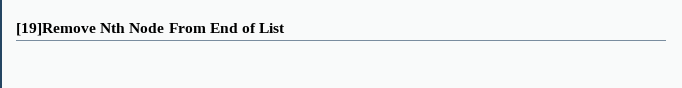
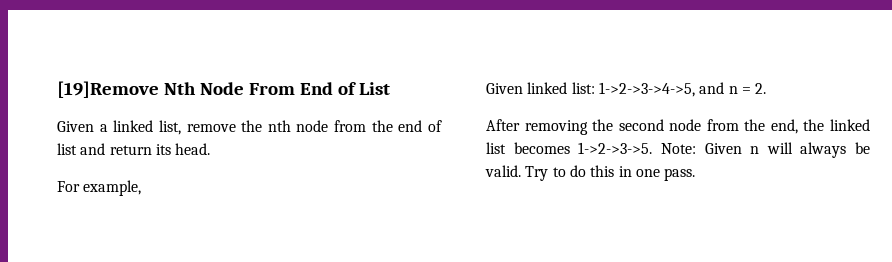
+ Given a linked list, remove the nth node from the end of list and return its head.
+ For example,
+ Given linked list: 1->2->3->4->5, and n = 2.
+ After removing the second node from the end, the linked list becomes 1->2->3->5. Note: Given n will always be valid. Try to do this in one pass.

